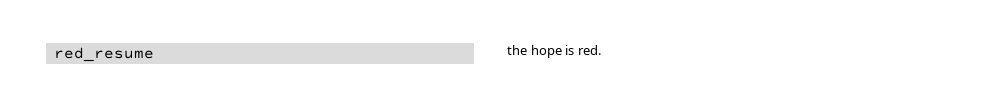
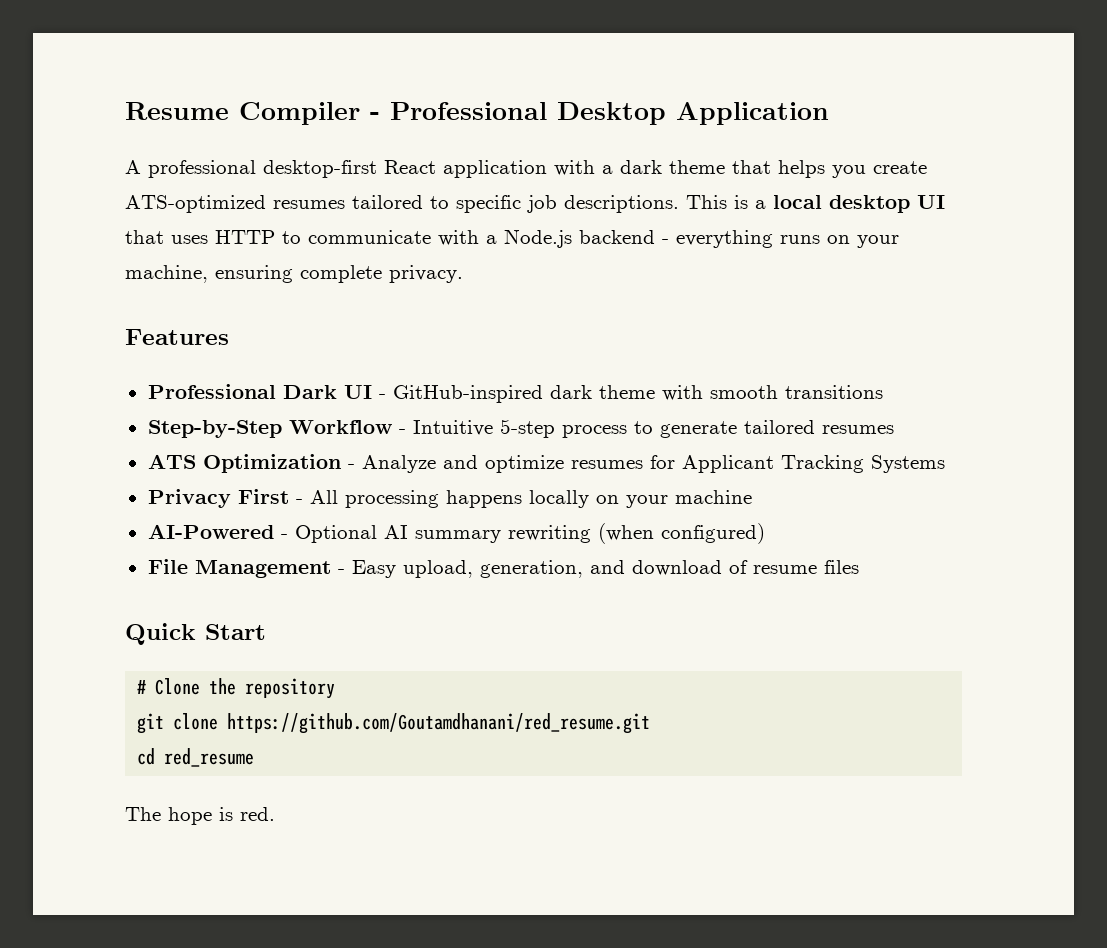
- red_resume
+ Resume Compiler - Professional Desktop Application
+ A professional desktop-first React application with a dark theme that helps you create ATS-optimized resumes tailored to specific job descriptions. This is a local desktop UI that uses HTTP to communicate with a Node.js backend - everything runs on your machine, ensuring complete privacy.
+ Features
+ Professional Dark UI - GitHub-inspired dark theme with smooth transitions
+ Step-by-Step Workflow - Intuitive 5-step process to generate tailored resumes
+ ATS Optimization - Analyze and optimize resumes for Applicant Tracking Systems
+ Privacy First - All processing happens locally on your machine
+ AI-Powered - Optional AI summary rewriting (when configured)
+ File Management - Easy upload, generation, and download of resume files
+ Quick Start
+ # Clone the repository
+ git clone https://github.com/Goutamdhanani/red_resume.git
+ cd red_resume
- the hope is red.
+ The hope is red.

